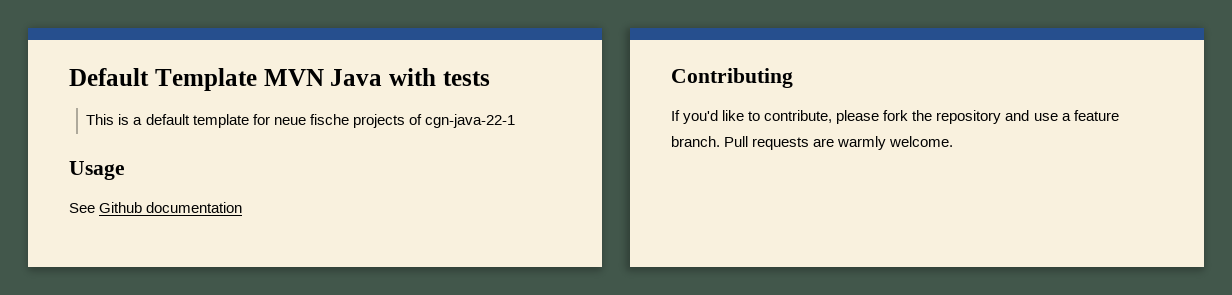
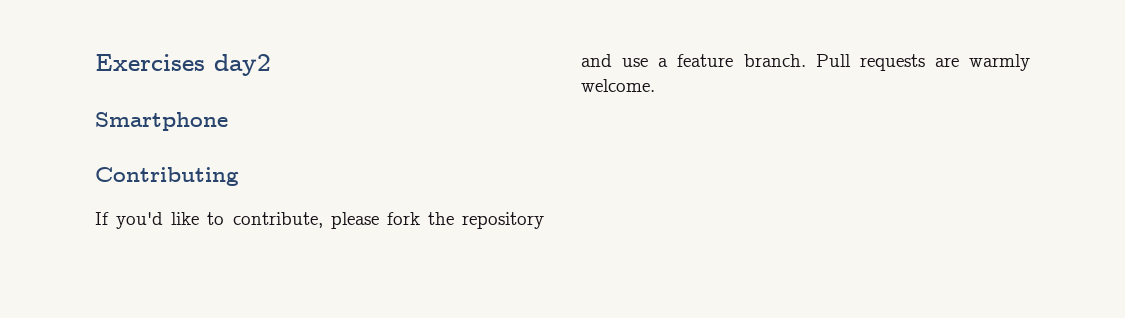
- Default Template MVN Java with tests
- This is a default template for neue fische projects of cgn-java-22-1
- Usage
- See Github documentation
+ Exercises day2
+ Smartphone

